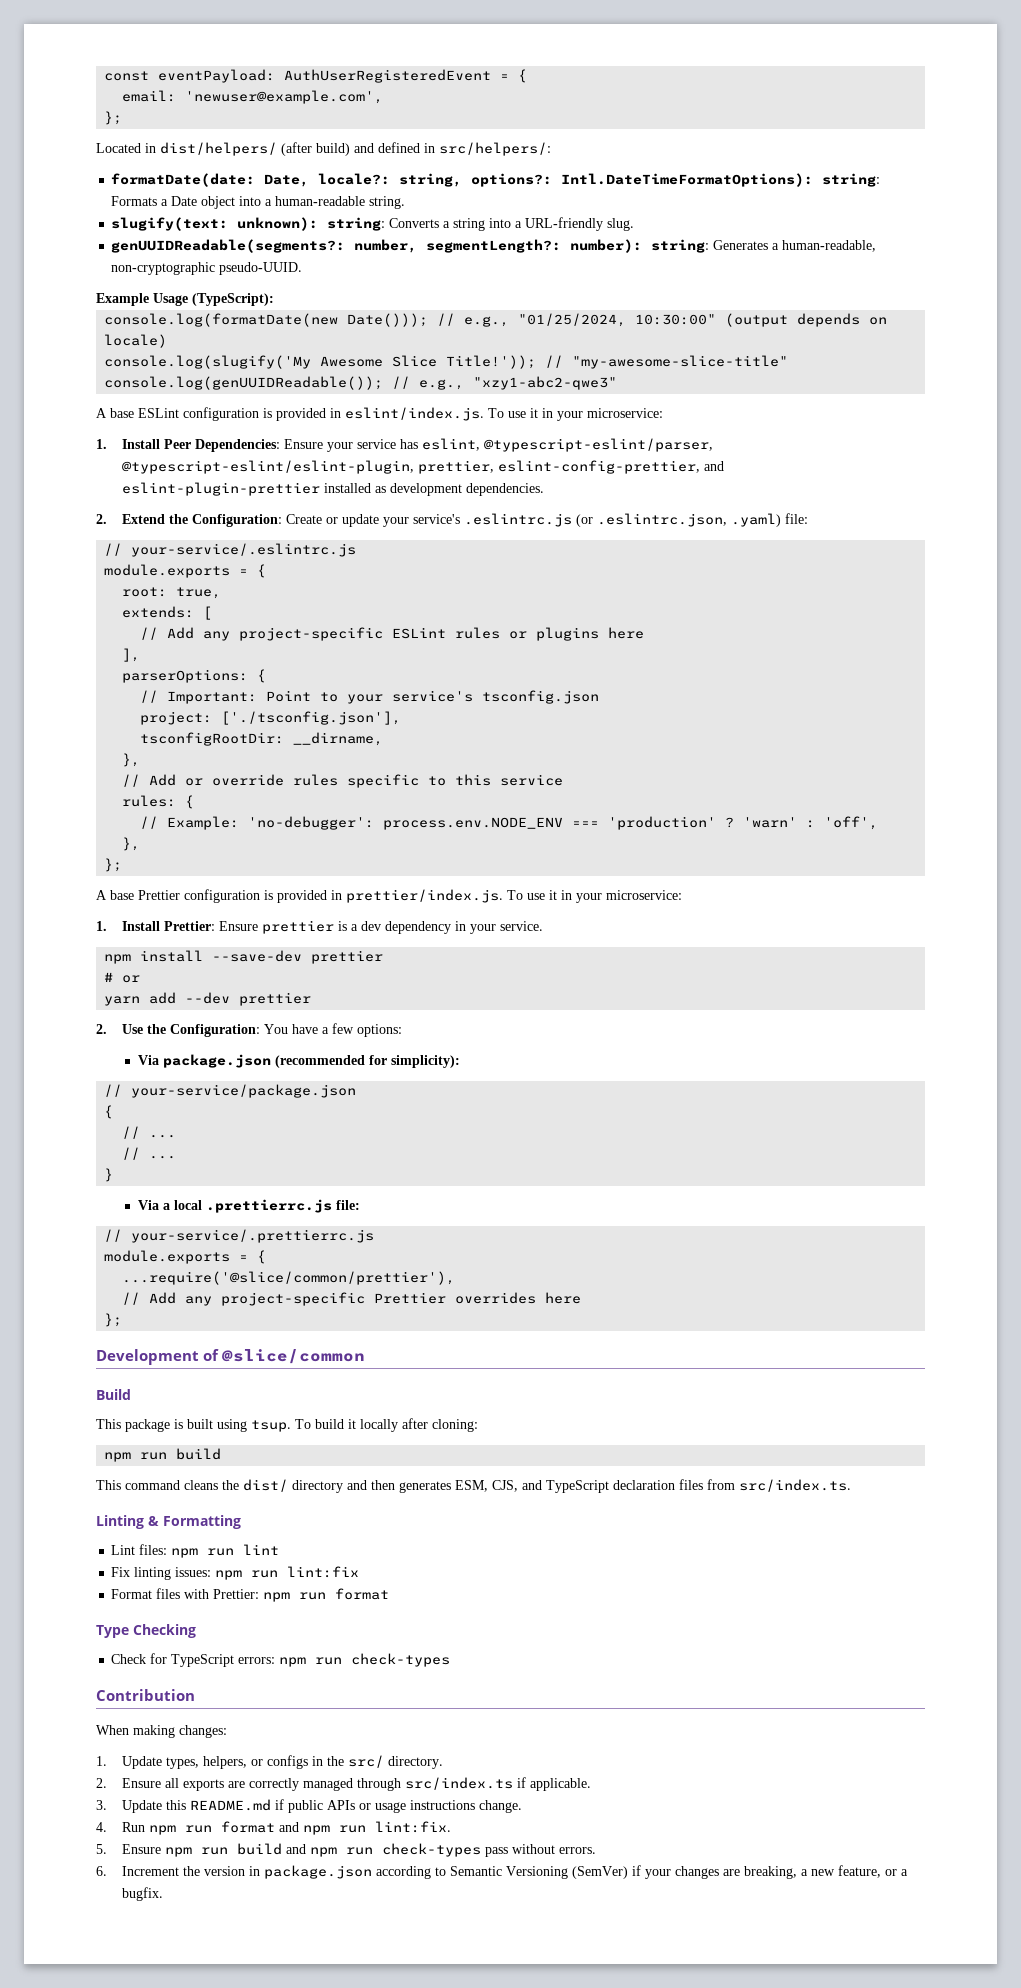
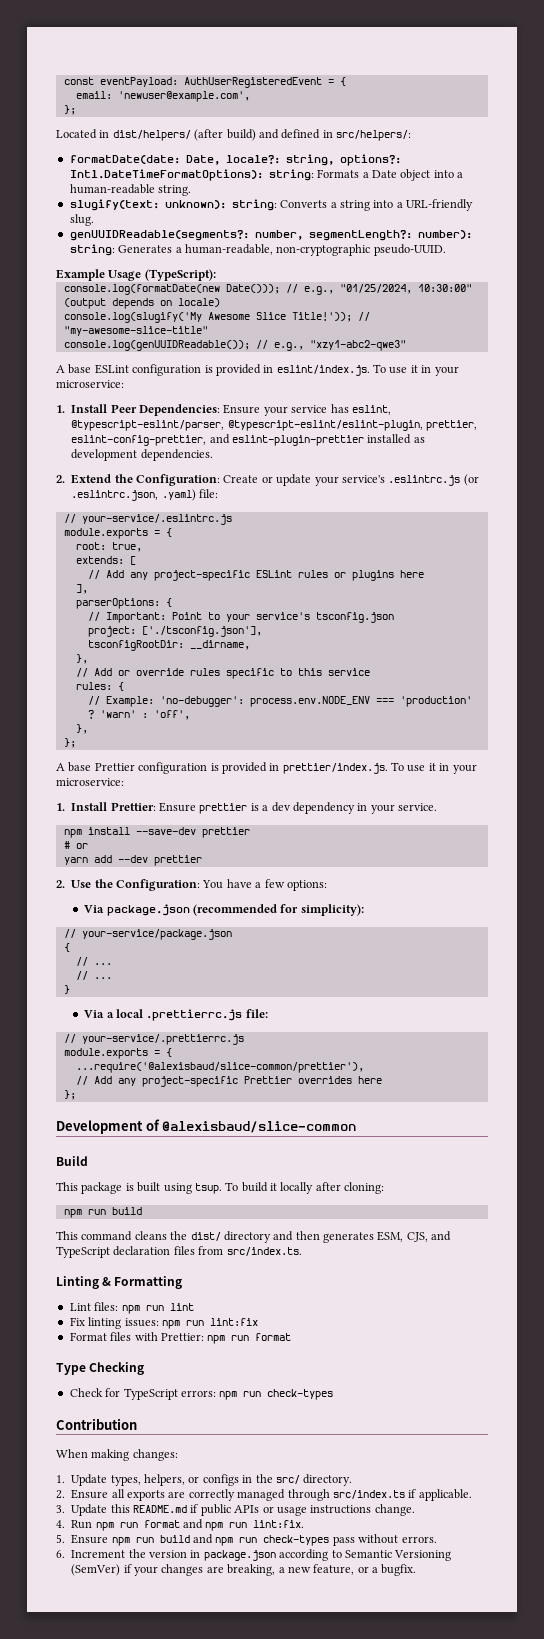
- ...require('@slice/common/prettier'),
+ ...require('@alexisbaud/slice-common/prettier'),
- Development of @slice/common
+ Development of @alexisbaud/slice-common

